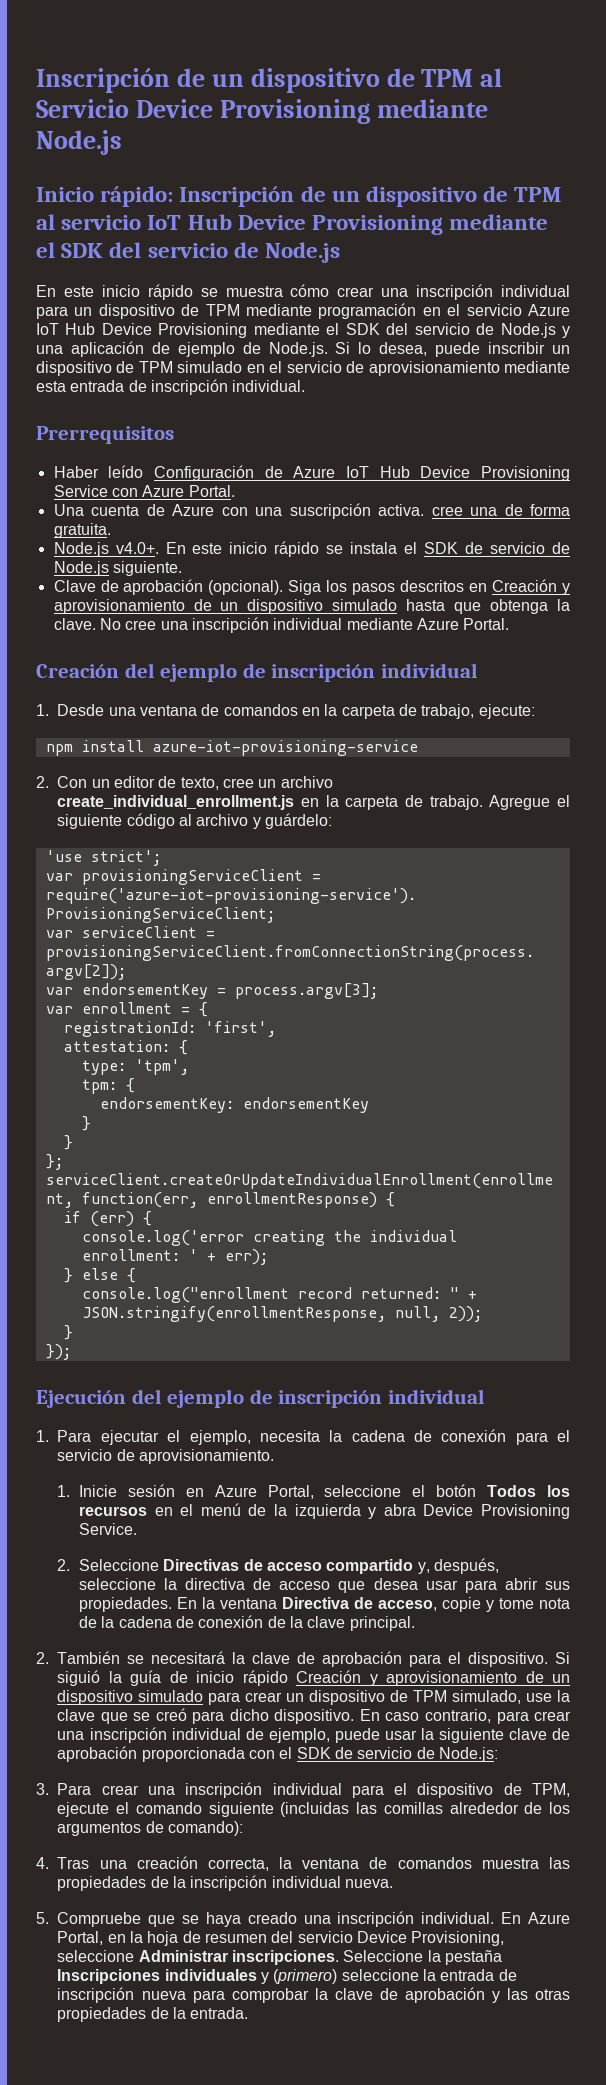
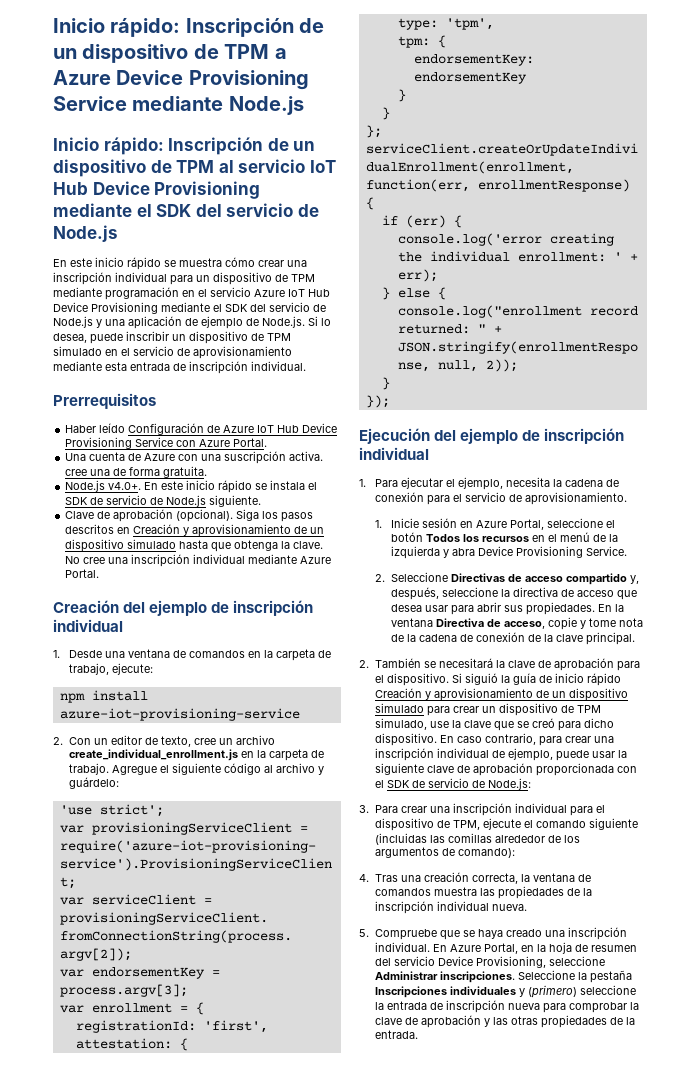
- Inscripción de un dispositivo de TPM al Servicio Device Provisioning mediante Node.js
+ Inicio rápido: Inscripción de un dispositivo de TPM a Azure Device Provisioning Service mediante Node.js

